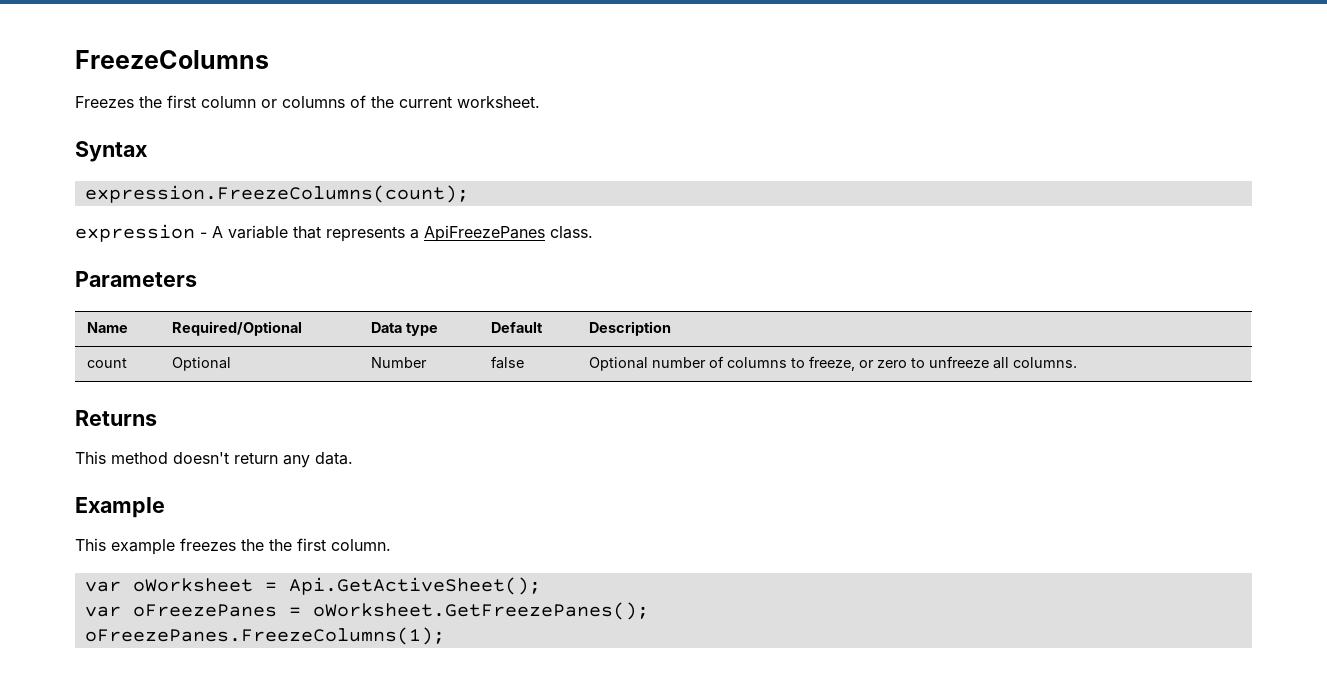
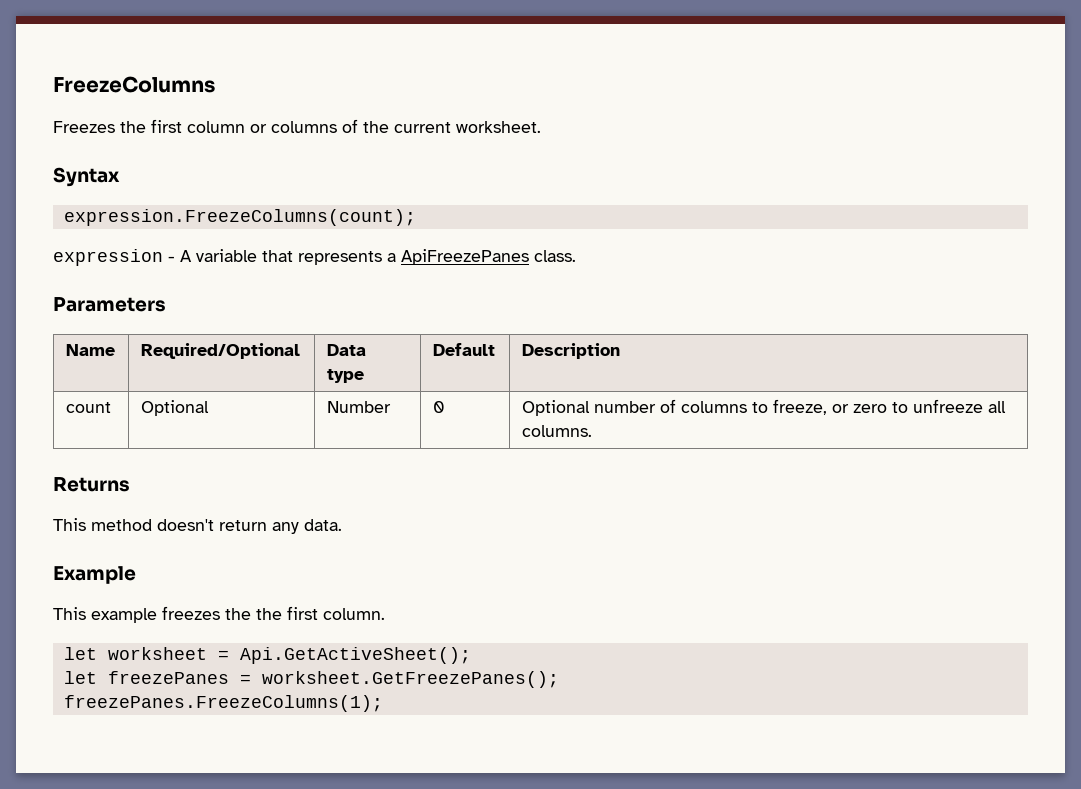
- count | Optional | Number | false | Optional number of columns to freeze, or zero to unfreeze all columns.
+ count | Optional | Number | 0 | Optional number of columns to freeze, or zero to unfreeze all columns.
- var oWorksheet = Api.GetActiveSheet();
+ let worksheet = Api.GetActiveSheet();
- var oFreezePanes = oWorksheet.GetFreezePanes();
- oFreezePanes.FreezeColumns(1);
+ let freezePanes = worksheet.GetFreezePanes();
+ freezePanes.FreezeColumns(1);

